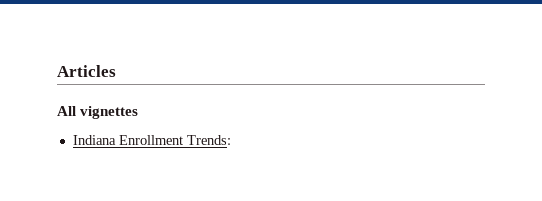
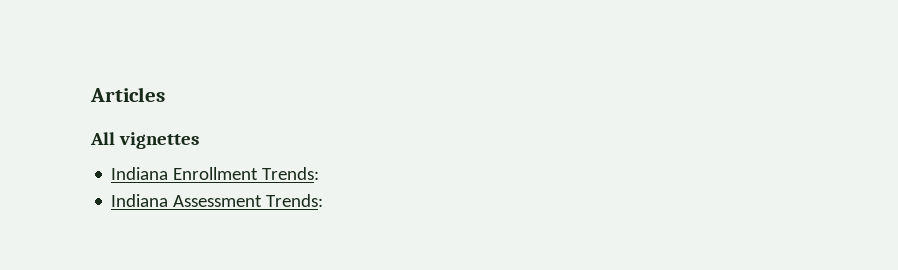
+ Indiana Assessment Trends:

